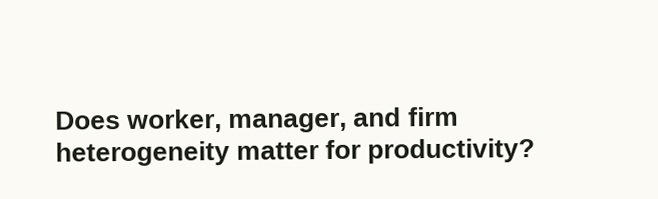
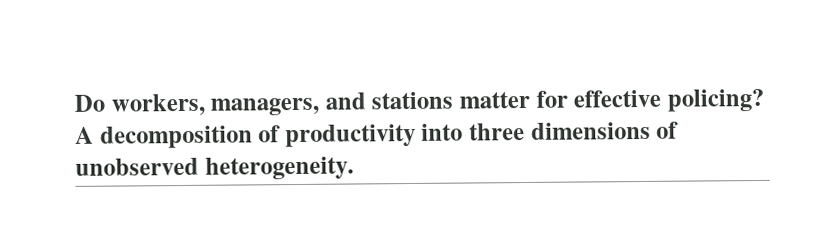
- Does worker, manager, and firm heterogeneity matter for productivity?
+ Do workers, managers, and stations matter for effective policing? A decomposition of productivity into three dimensions of unobserved heterogeneity.

